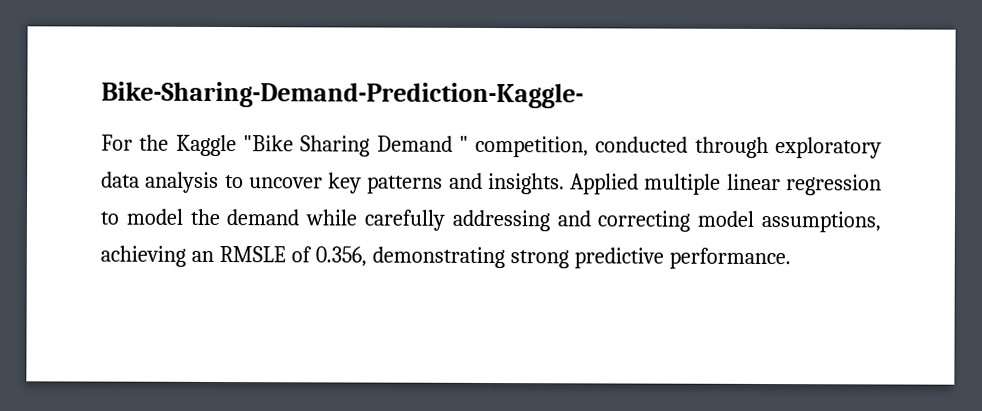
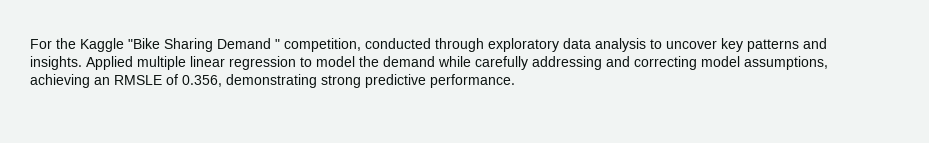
- Bike-Sharing-Demand-Prediction-Kaggle-

